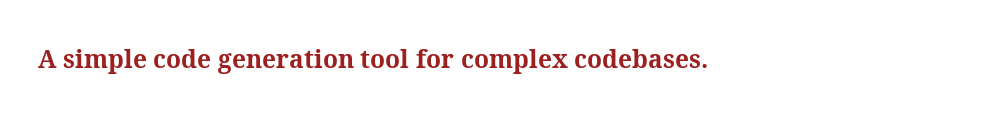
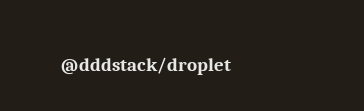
- A simple code generation tool for complex codebases.
+ @dddstack/droplet

